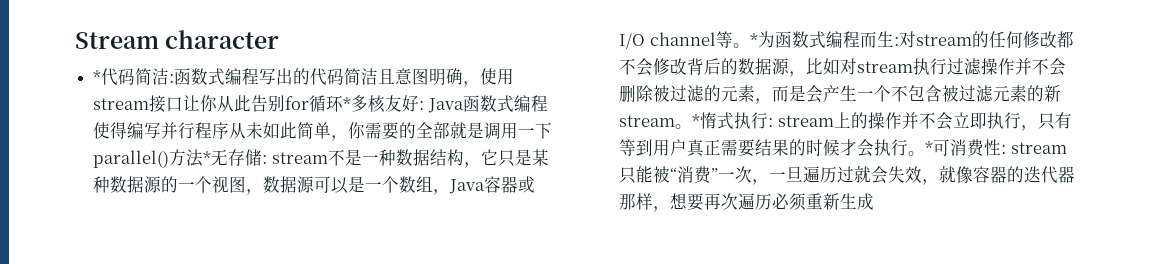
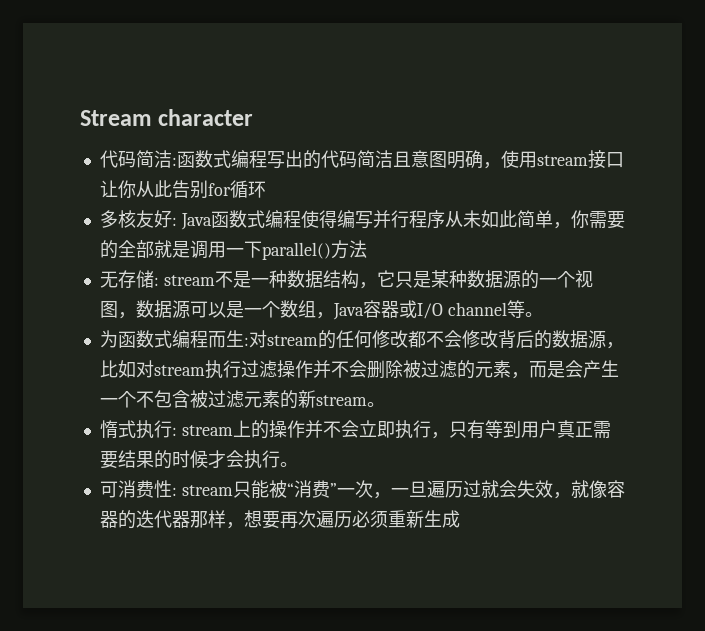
- *代码简洁:
+ 代码简洁:
- 函数式编程写出的代码简洁且意图明确，使用stream接口让你从此告别for循环*多核友好:
+ 函数式编程写出的代码简洁且意图明确，使用stream接口让你从此告别for循环
+ 多核友好:
- Java函数式编程使得编写并行程序从未如此简单，你需要的全部就是调用一下parallel()方法*无存储:
+ Java函数式编程使得编写并行程序从未如此简单，你需要的全部就是调用一下parallel()方法
+ 无存储:
- stream不是一种数据结构，它只是某种数据源的一个视图，数据源可以是一个数组，Java容器或I/O channel等。*为函数式编程而生:
+ stream不是一种数据结构，它只是某种数据源的一个视图，数据源可以是一个数组，Java容器或I/O channel等。
+ 为函数式编程而生:
- 对stream的任何修改都不会修改背后的数据源，比如对stream执行过滤操作并不会删除被过滤的元素，而是会产生一个不包含被过滤元素的新stream。*惰式执行:
+ 对stream的任何修改都不会修改背后的数据源，比如对stream执行过滤操作并不会删除被过滤的元素，而是会产生一个不包含被过滤元素的新stream。
+ 惰式执行:
- stream上的操作并不会立即执行，只有等到用户真正需要结果的时候才会执行。*可消费性:
+ stream上的操作并不会立即执行，只有等到用户真正需要结果的时候才会执行。
+ 可消费性:

